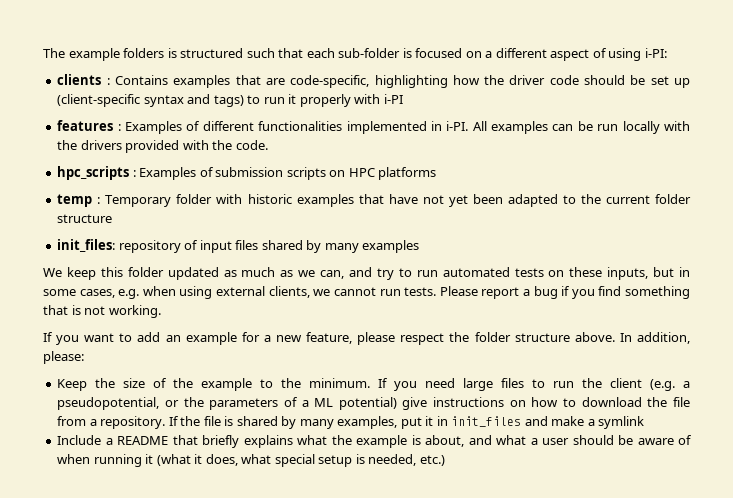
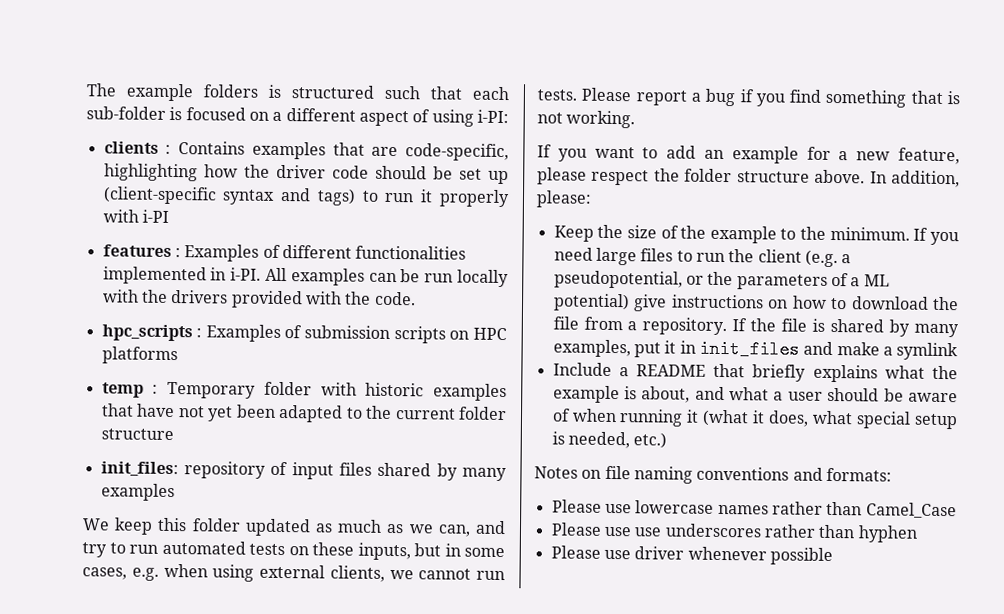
+ Notes on file naming conventions and formats:
+ Please use lowercase names rather than Camel_Case
+ Please use use underscores rather than hyphen
+ Please use driver whenever possible

